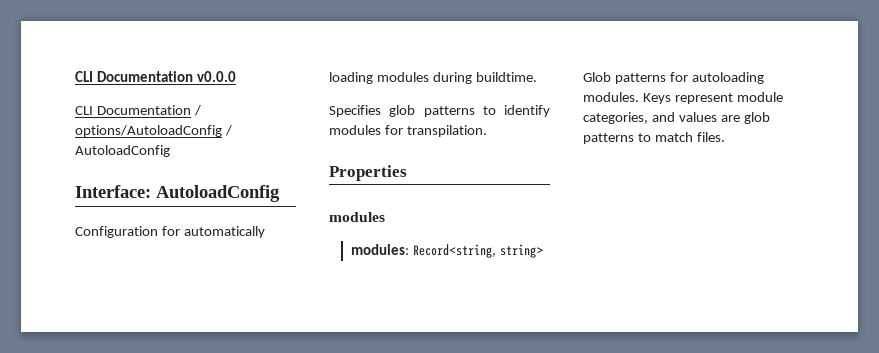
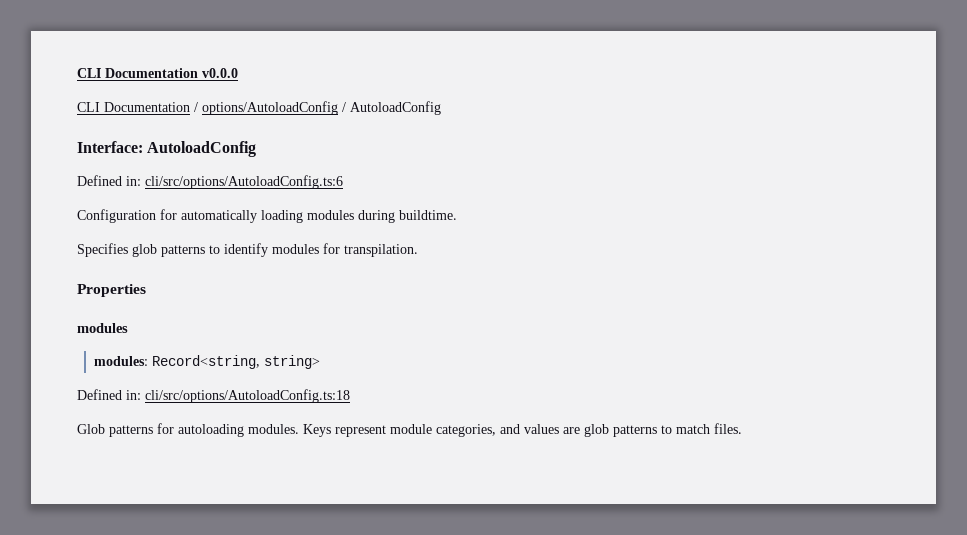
+ Defined in: cli/src/options/AutoloadConfig.ts:6
+ Defined in: cli/src/options/AutoloadConfig.ts:18

